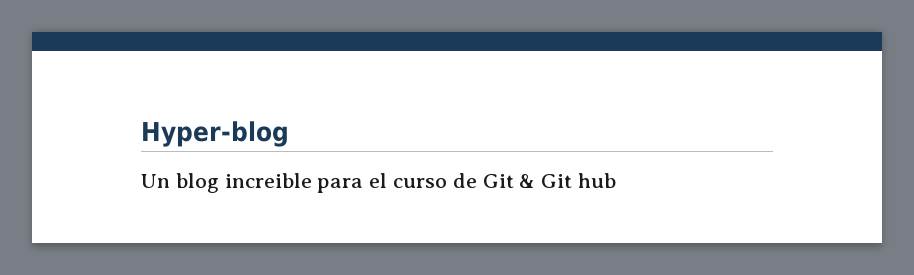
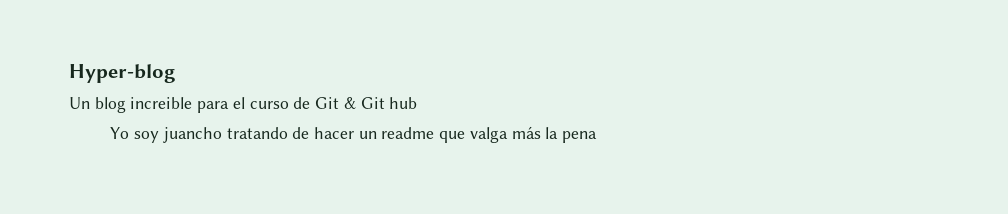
+ Yo soy juancho tratando de hacer un readme que valga más la pena

